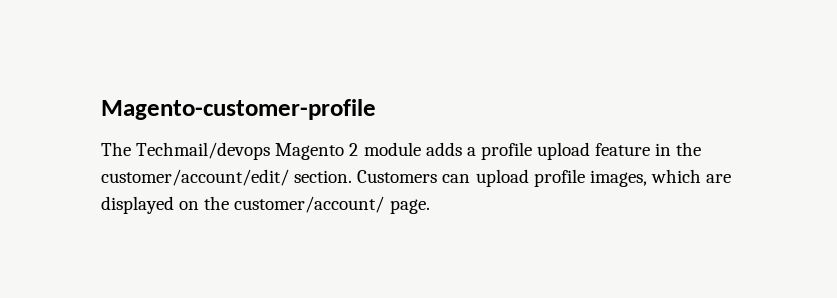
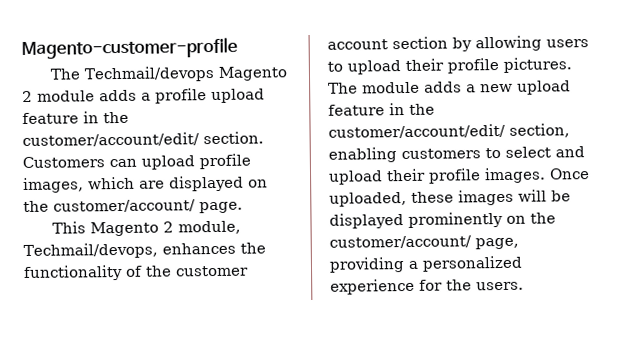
+ This Magento 2 module, Techmail/devops, enhances the functionality of the customer account section by allowing users to upload their profile pictures. The module adds a new upload feature in the customer/account/edit/ section, enabling customers to select and upload their profile images. Once uploaded, these images will be displayed prominently on the customer/account/ page, providing a personalized experience for the users.

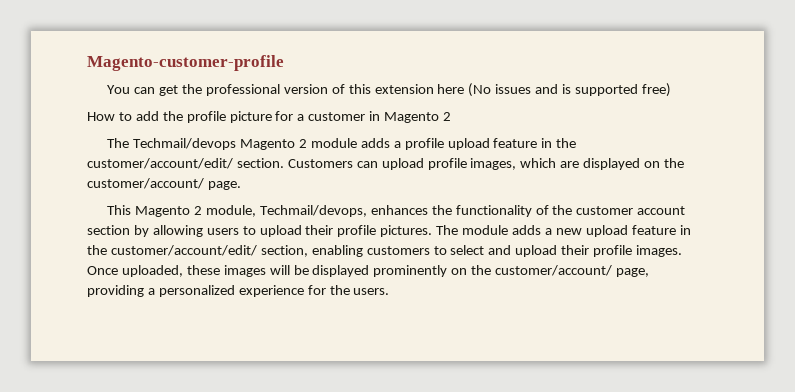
+ You can get the professional version of this extension here (No issues and is supported free)
+ How to add the profile picture for a customer in Magento 2

